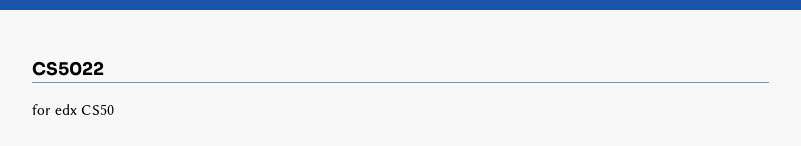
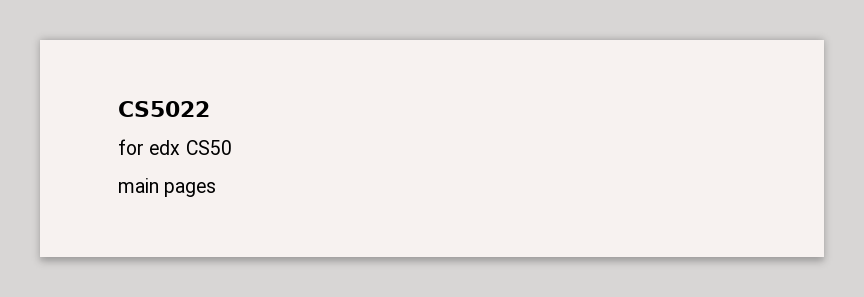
+ main pages

